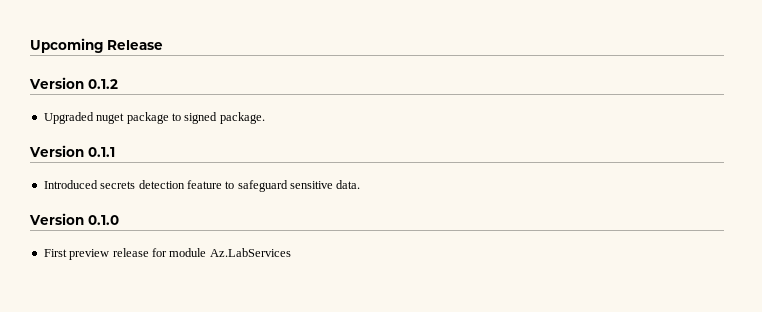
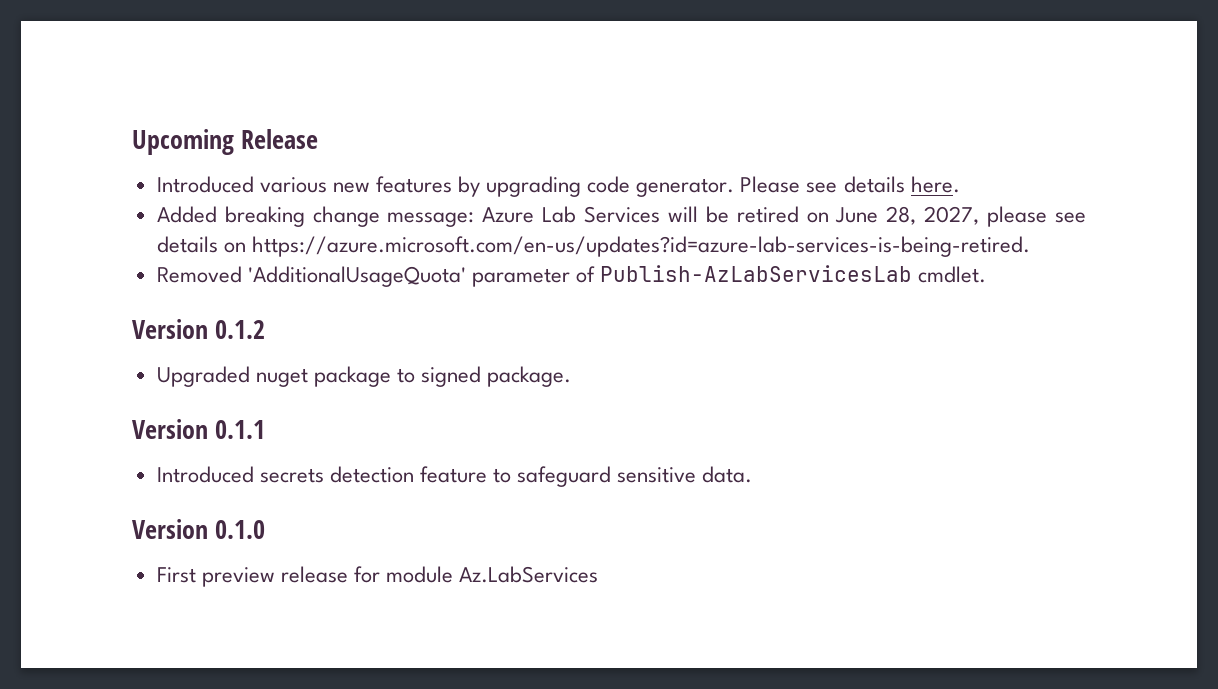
+ Introduced various new features by upgrading code generator. Please see details here.
+ Added breaking change message: Azure Lab Services will be retired on June 28, 2027, please see details on https://azure.microsoft.com/en-us/updates?id=azure-lab-services-is-being-retired.
+ Removed 'AdditionalUsageQuota' parameter of Publish-AzLabServicesLab cmdlet.

